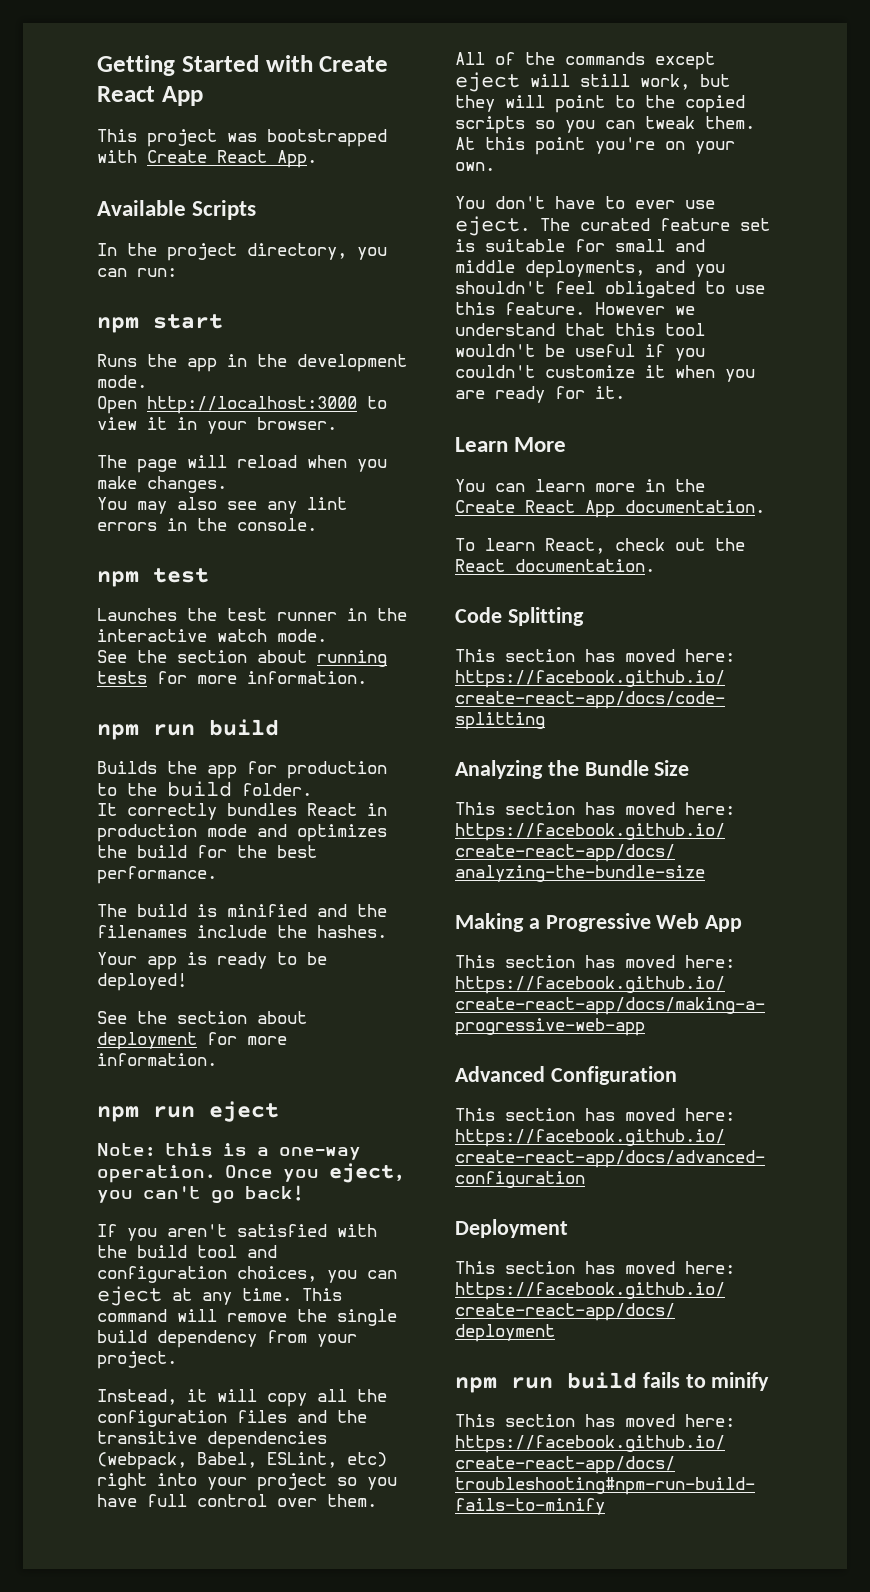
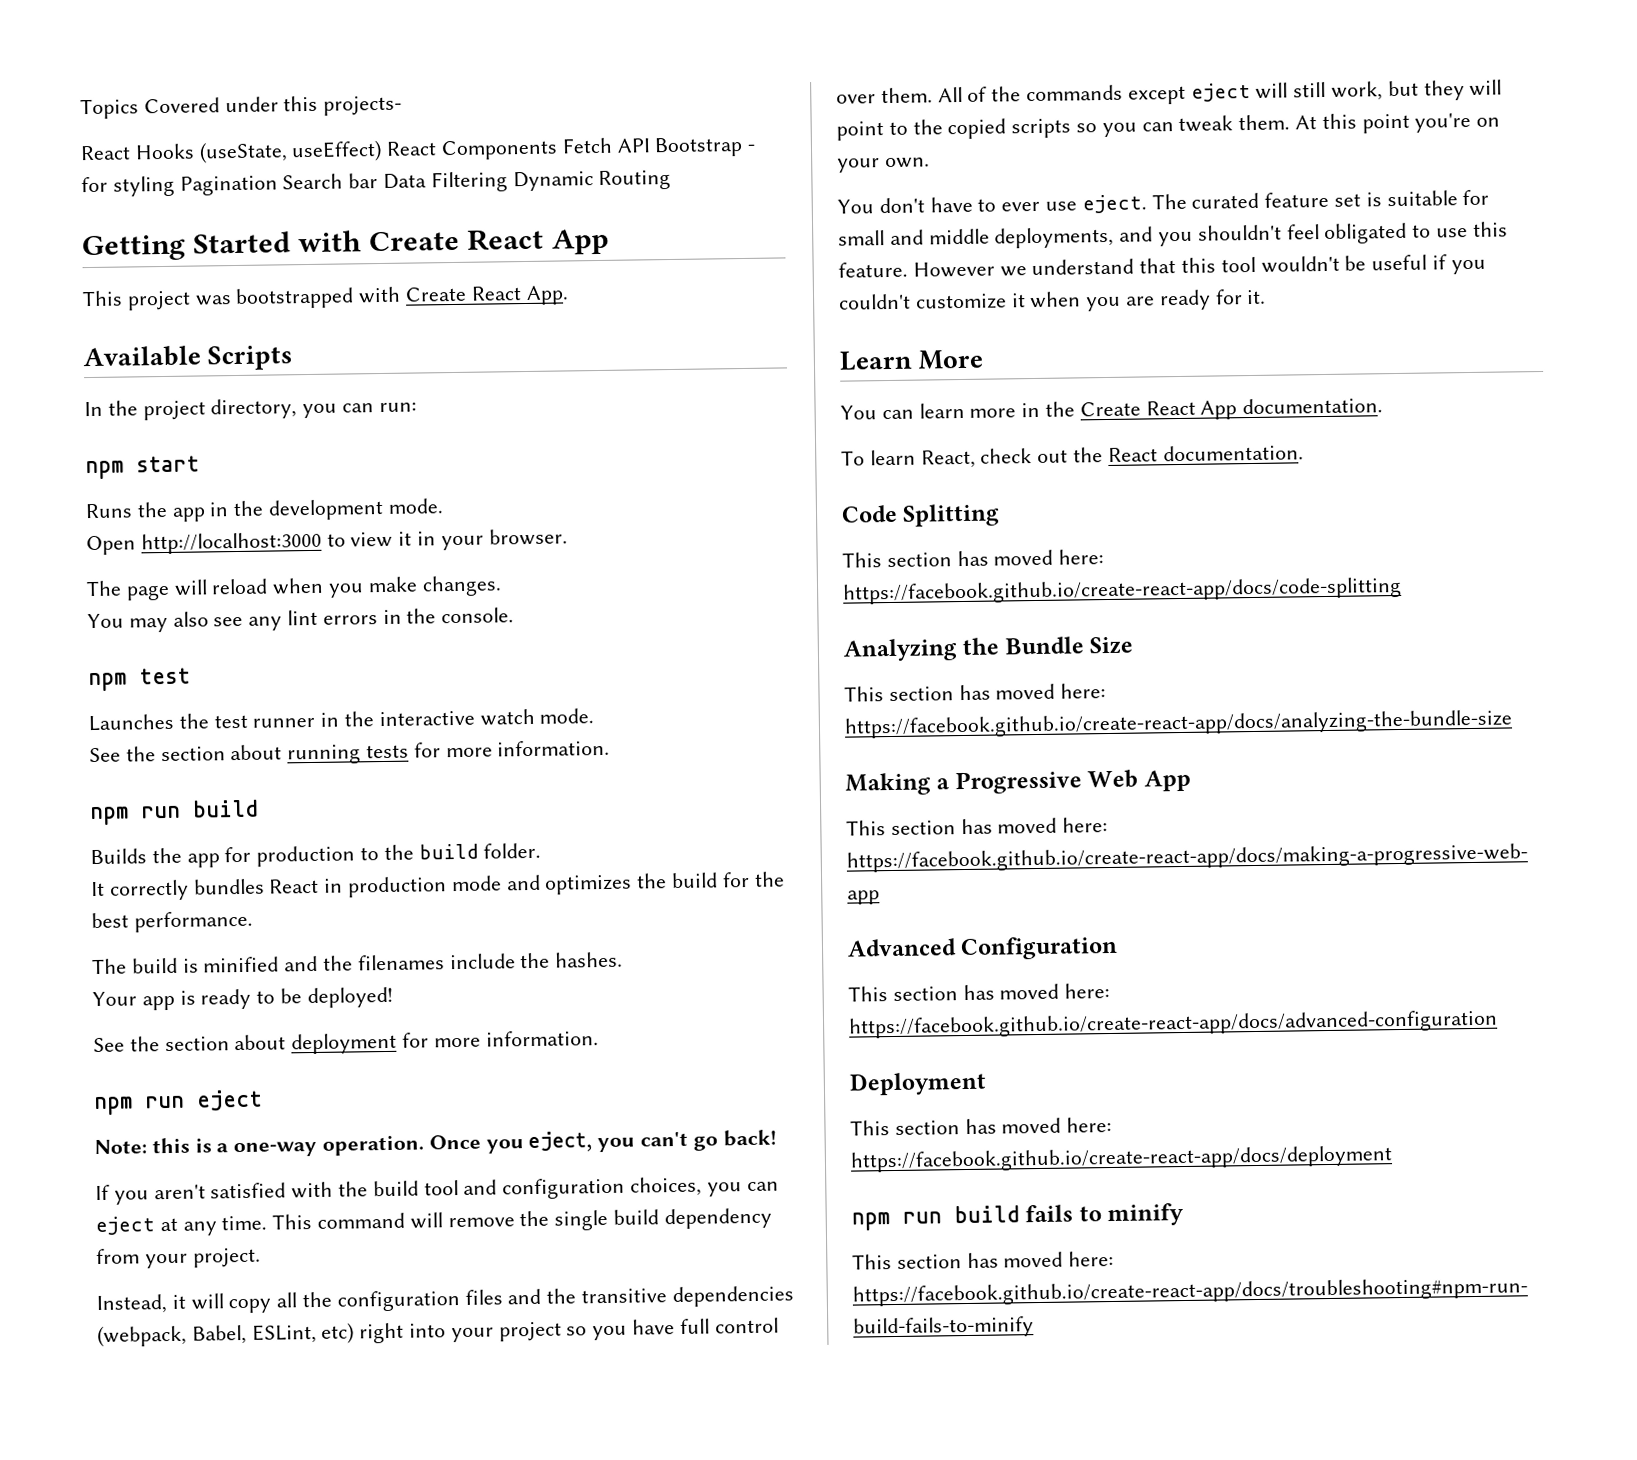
+ Topics Covered under this projects-
+ React Hooks (useState, useEffect) React Components Fetch API Bootstrap - for styling Pagination Search bar Data Filtering Dynamic Routing

